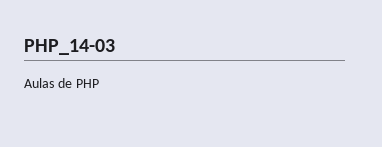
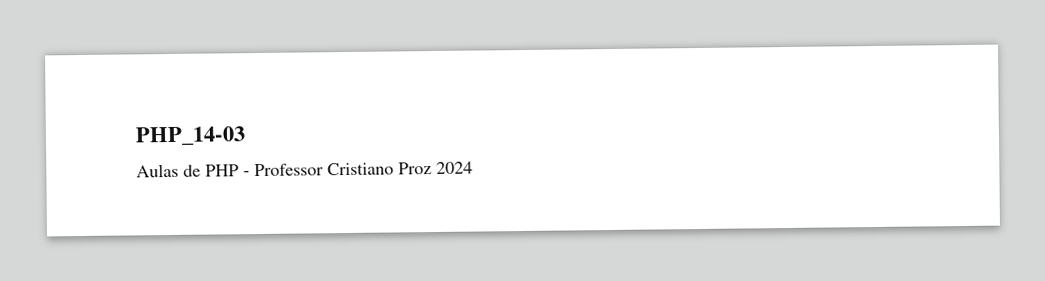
- Aulas de PHP
+ Aulas de PHP - Professor Cristiano Proz 2024

